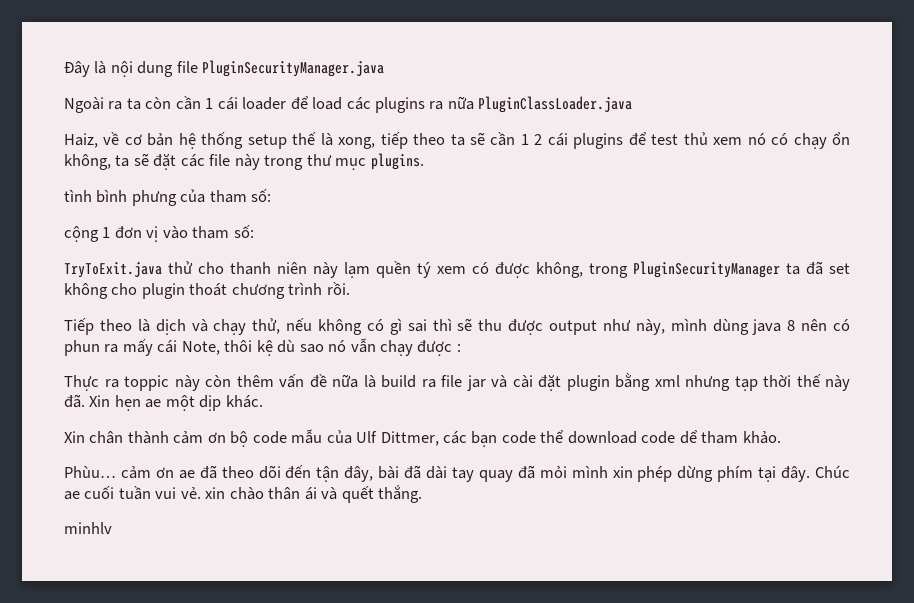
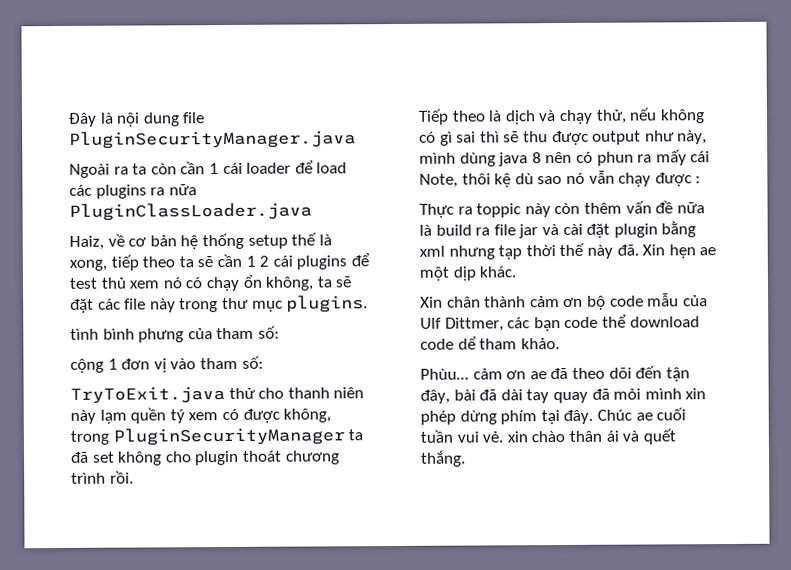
- minhlv

